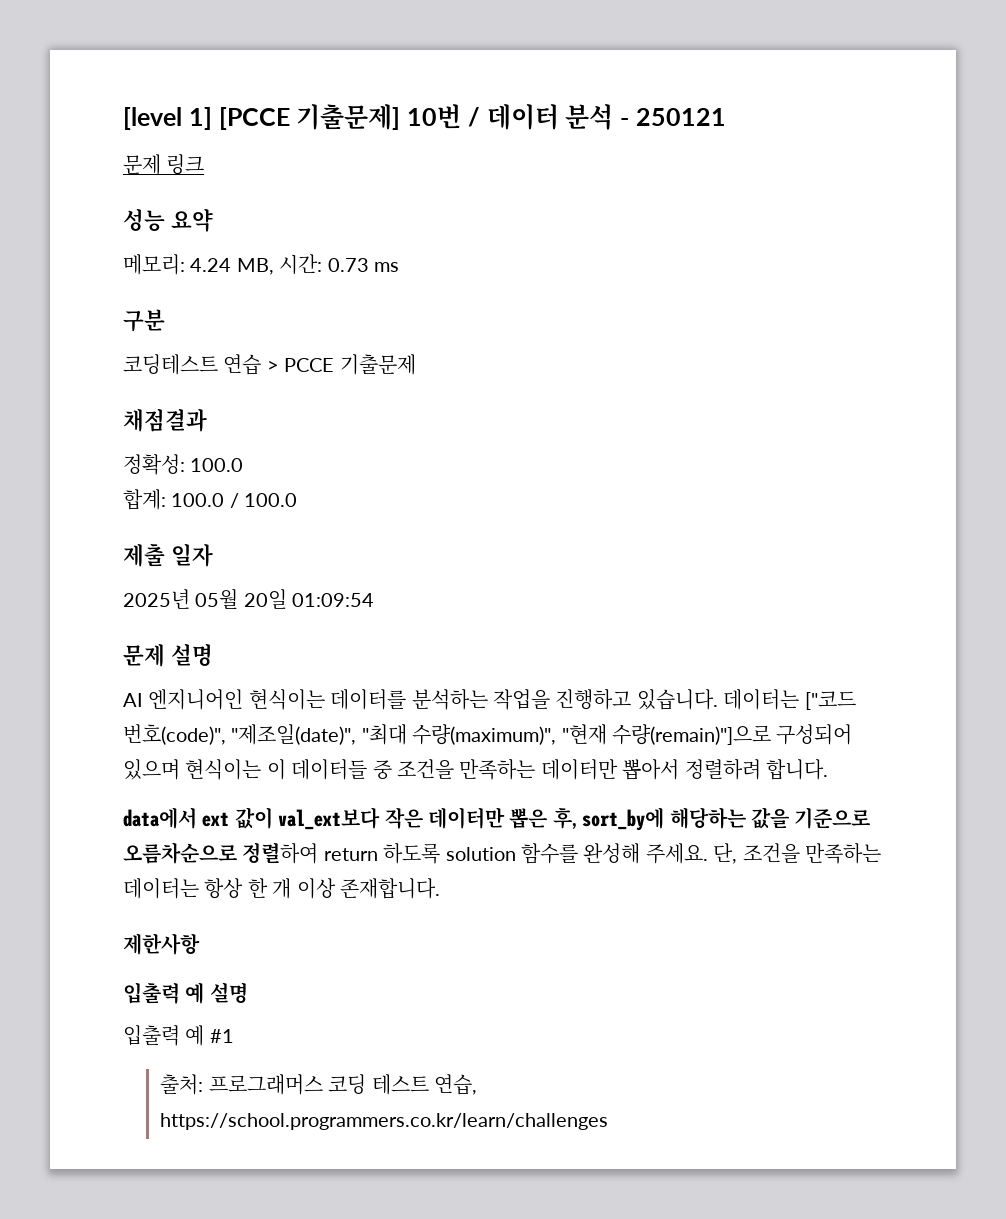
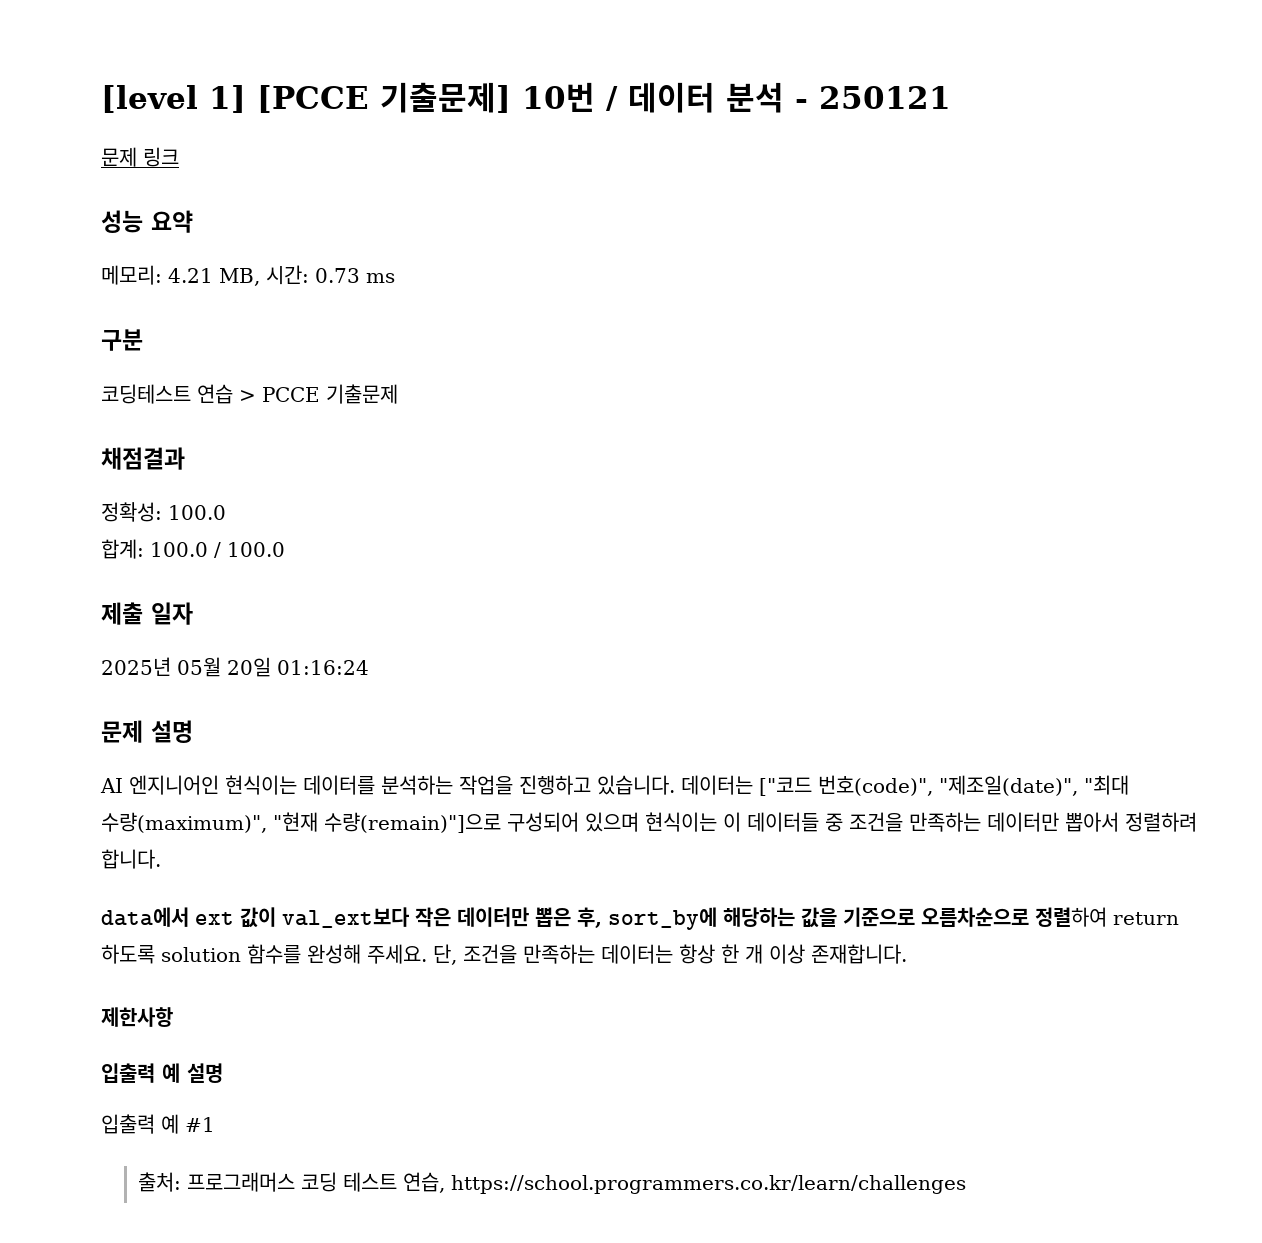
- 메모리: 4.24 MB, 시간: 0.73 ms
+ 메모리: 4.21 MB, 시간: 0.73 ms
- 2025년 05월 20일 01:09:54
+ 2025년 05월 20일 01:16:24

